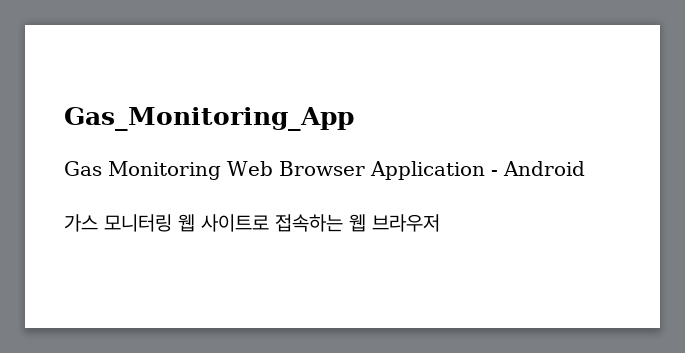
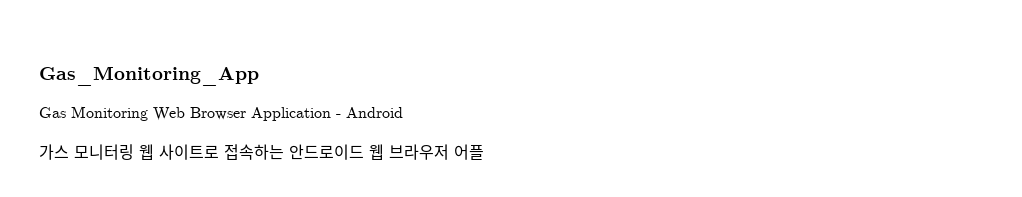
- 가스 모니터링 웹 사이트로 접속하는 웹 브라우저
+ 가스 모니터링 웹 사이트로 접속하는 안드로이드 웹 브라우저 어플

